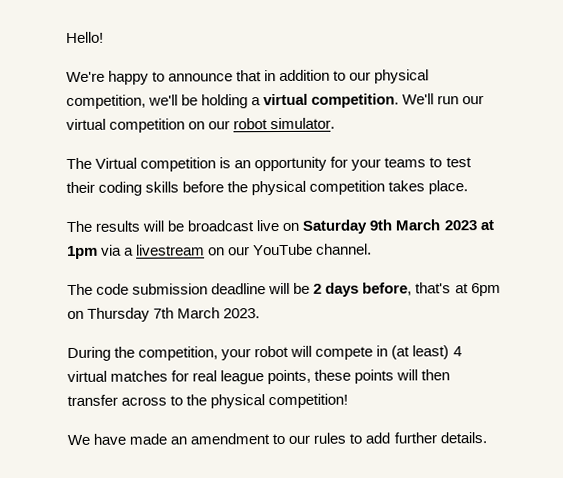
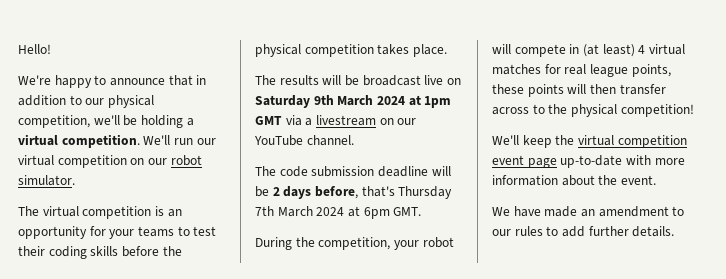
- The Virtual competition is an opportunity for your teams to test their coding skills before the physical competition takes place.
+ The virtual competition is an opportunity for your teams to test their coding skills before the physical competition takes place.
- The results will be broadcast live on Saturday 9th March 2023 at 1pm via a livestream on our YouTube channel.
+ The results will be broadcast live on Saturday 9th March 2024 at 1pm GMT via a livestream on our YouTube channel.
- The code submission deadline will be 2 days before, that's at 6pm on Thursday 7th March 2023.
+ The code submission deadline will be 2 days before, that's Thursday 7th March 2024 at 6pm GMT.
+ We'll keep the virtual competition event page up-to-date with more information about the event.

